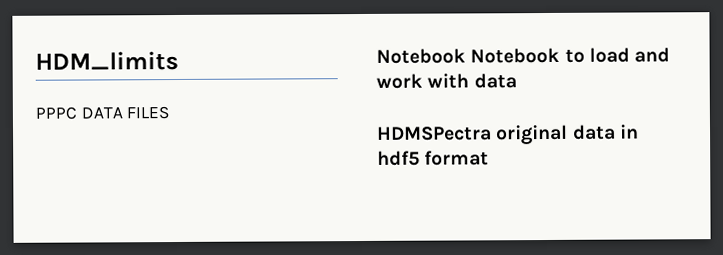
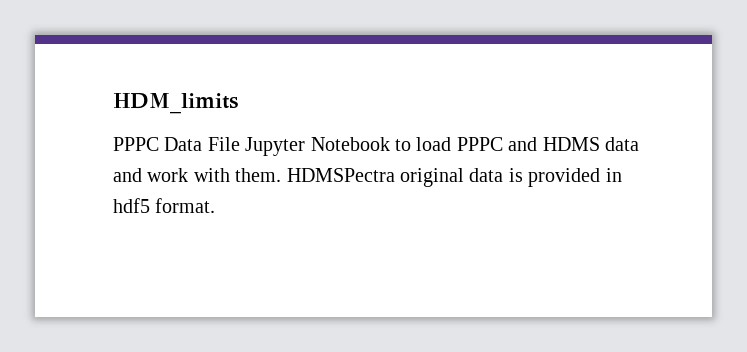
- PPPC DATA FILES
- Notebook Notebook to load and work with data
- HDMSPectra original data in hdf5 format
+ PPPC Data File Jupyter Notebook to load PPPC and HDMS data and work with them. HDMSPectra original data is provided in hdf5 format.

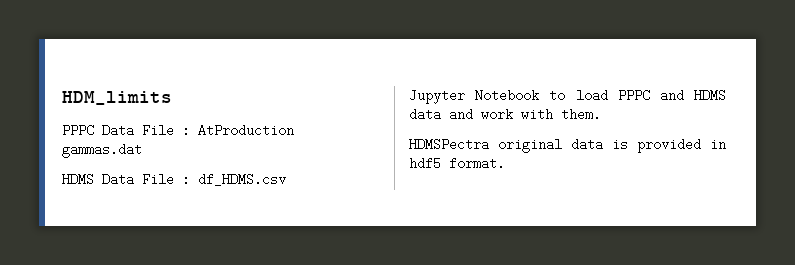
- PPPC Data File Jupyter Notebook to load PPPC and HDMS data and work with them. HDMSPectra original data is provided in hdf5 format.
+ PPPC Data File : AtProduction gammas.dat
+ HDMS Data File : df_HDMS.csv
+ Jupyter Notebook to load PPPC and HDMS data and work with them.
+ HDMSPectra original data is provided in hdf5 format.

